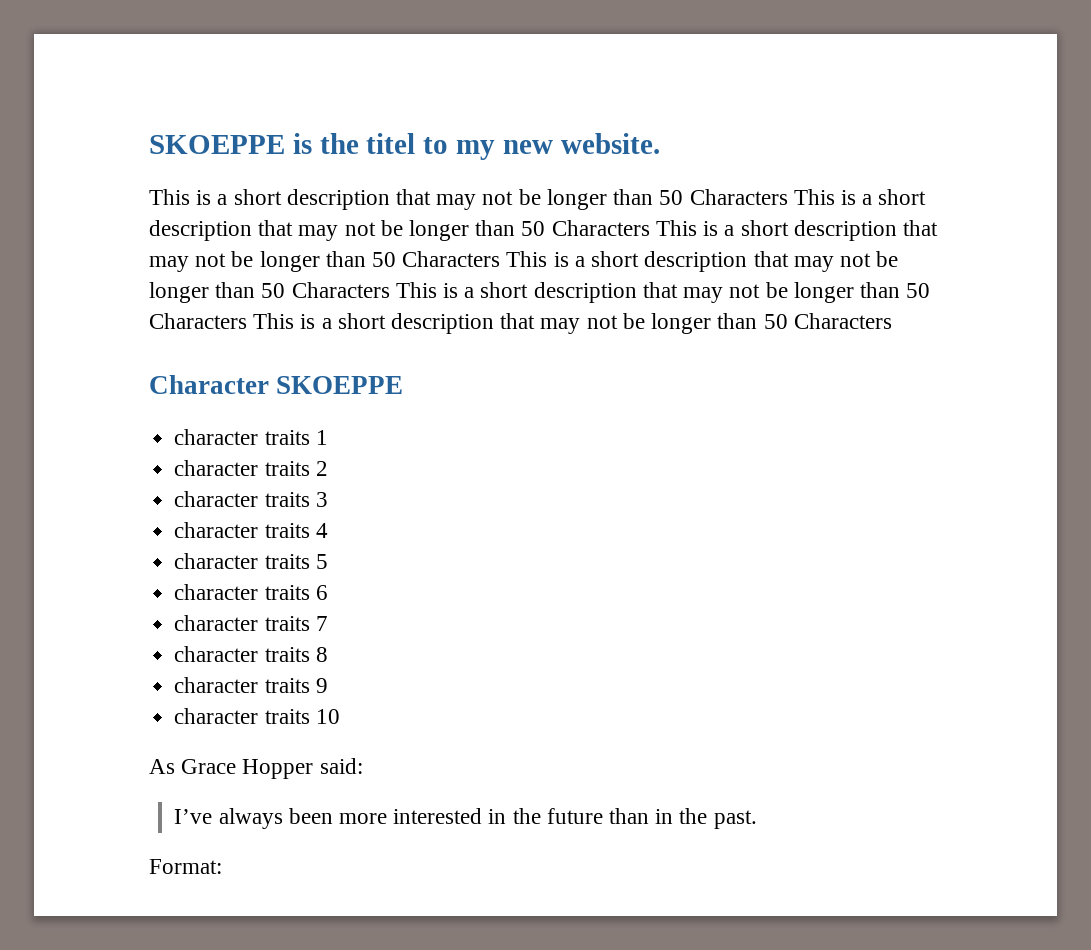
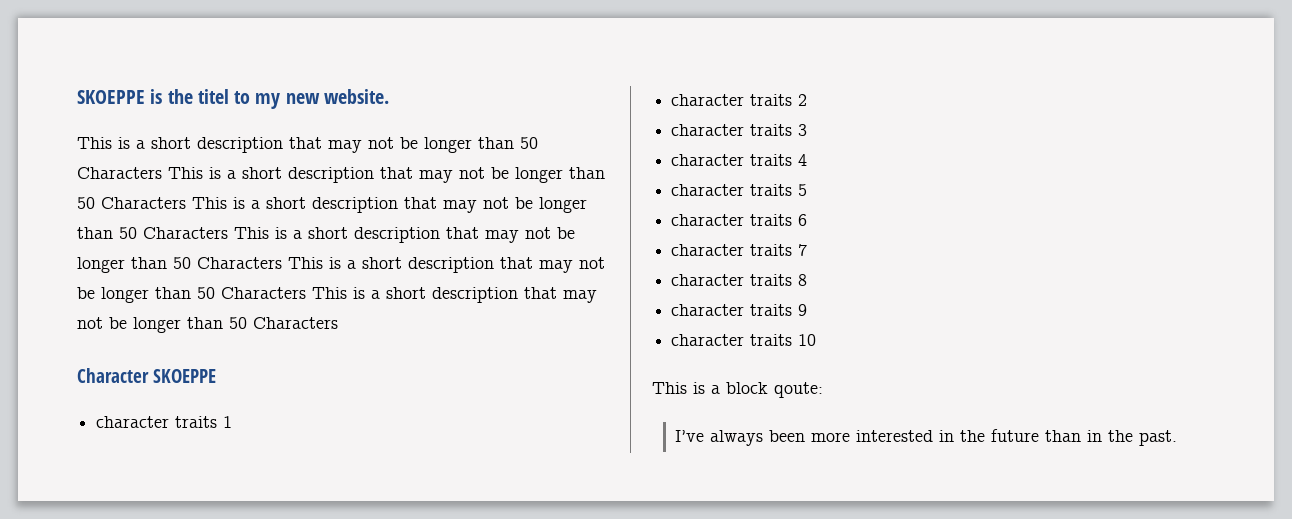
- As Grace Hopper said:
+ This is a block qoute:
- Format:

